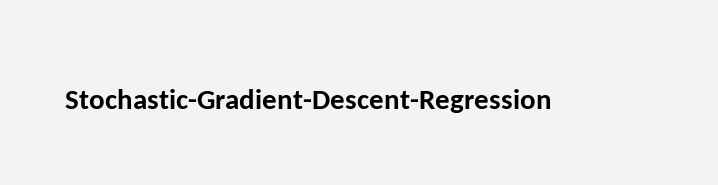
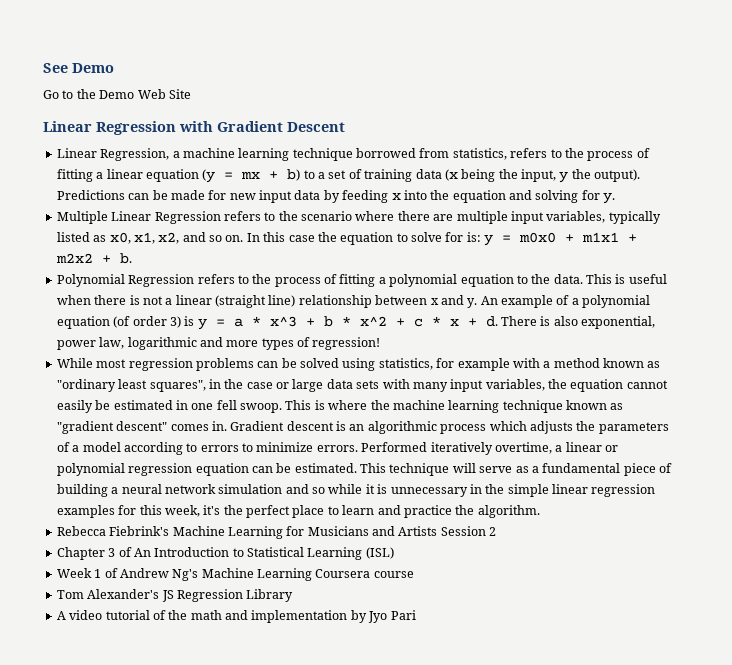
- Stochastic-Gradient-Descent-Regression
+ See Demo
+ Go to the Demo Web Site
+ Linear Regression with Gradient Descent
+ Linear Regression, a machine learning technique borrowed from statistics, refers to the process of fitting a linear equation (y = mx + b) to a set of training data (x being the input, y the output). Predictions can be made for new input data by feeding x into the equation and solving for y.
+ Multiple Linear Regression refers to the scenario where there are multiple input variables, typically listed as x0, x1, x2, and so on. In this case the equation to solve for is: y = m0x0 + m1x1 + m2x2 + b.
+ Polynomial Regression refers to the process of fitting a polynomial equation to the data. This is useful when there is not a linear (straight line) relationship between x and y. An example of a polynomial equation (of order 3) is y = a * x^3 + b * x^2 + c * x + d. There is also exponential, power law, logarithmic and more types of regression!
+ While most regression problems can be solved using statistics, for example with a method known as "ordinary least squares", in the case or large data sets with many input variables, the equation cannot easily be estimated in one fell swoop. This is where the machine learning technique known as "gradient descent" comes in. Gradient descent is an algorithmic process which adjusts the parameters of a model according to errors to minimize errors. Performed iteratively overtime, a linear or polynomial regression equation can be estimated. This technique will serve as a fundamental piece of building a neural network simulation and so while it is unnecessary in the simple linear regression examples for this week, it's the perfect place to learn and practice the algorithm.
+ Rebecca Fiebrink's Machine Learning for Musicians and Artists Session 2
+ Chapter 3 of An Introduction to Statistical Learning (ISL)
+ Week 1 of Andrew Ng's Machine Learning Coursera course
+ Tom Alexander's JS Regression Library
+ A video tutorial of the math and implementation by Jyo Pari

